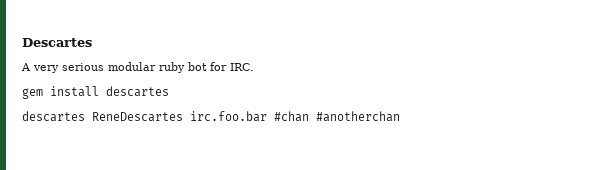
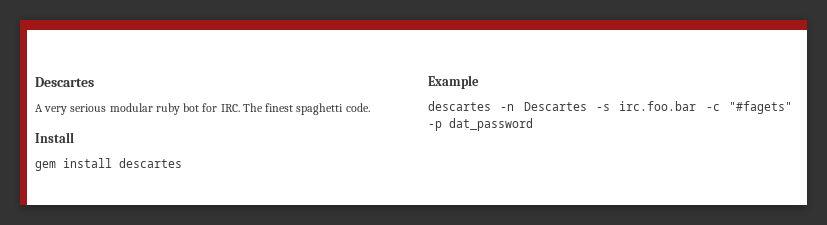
- A very serious modular ruby bot for IRC.
+ A very serious modular ruby bot for IRC. The finest spaghetti code.
+ Install
- descartes ReneDescartes irc.foo.bar #chan #anotherchan
+ Example
+ descartes -n Descartes -s irc.foo.bar -c "#fagets" -p dat_password

